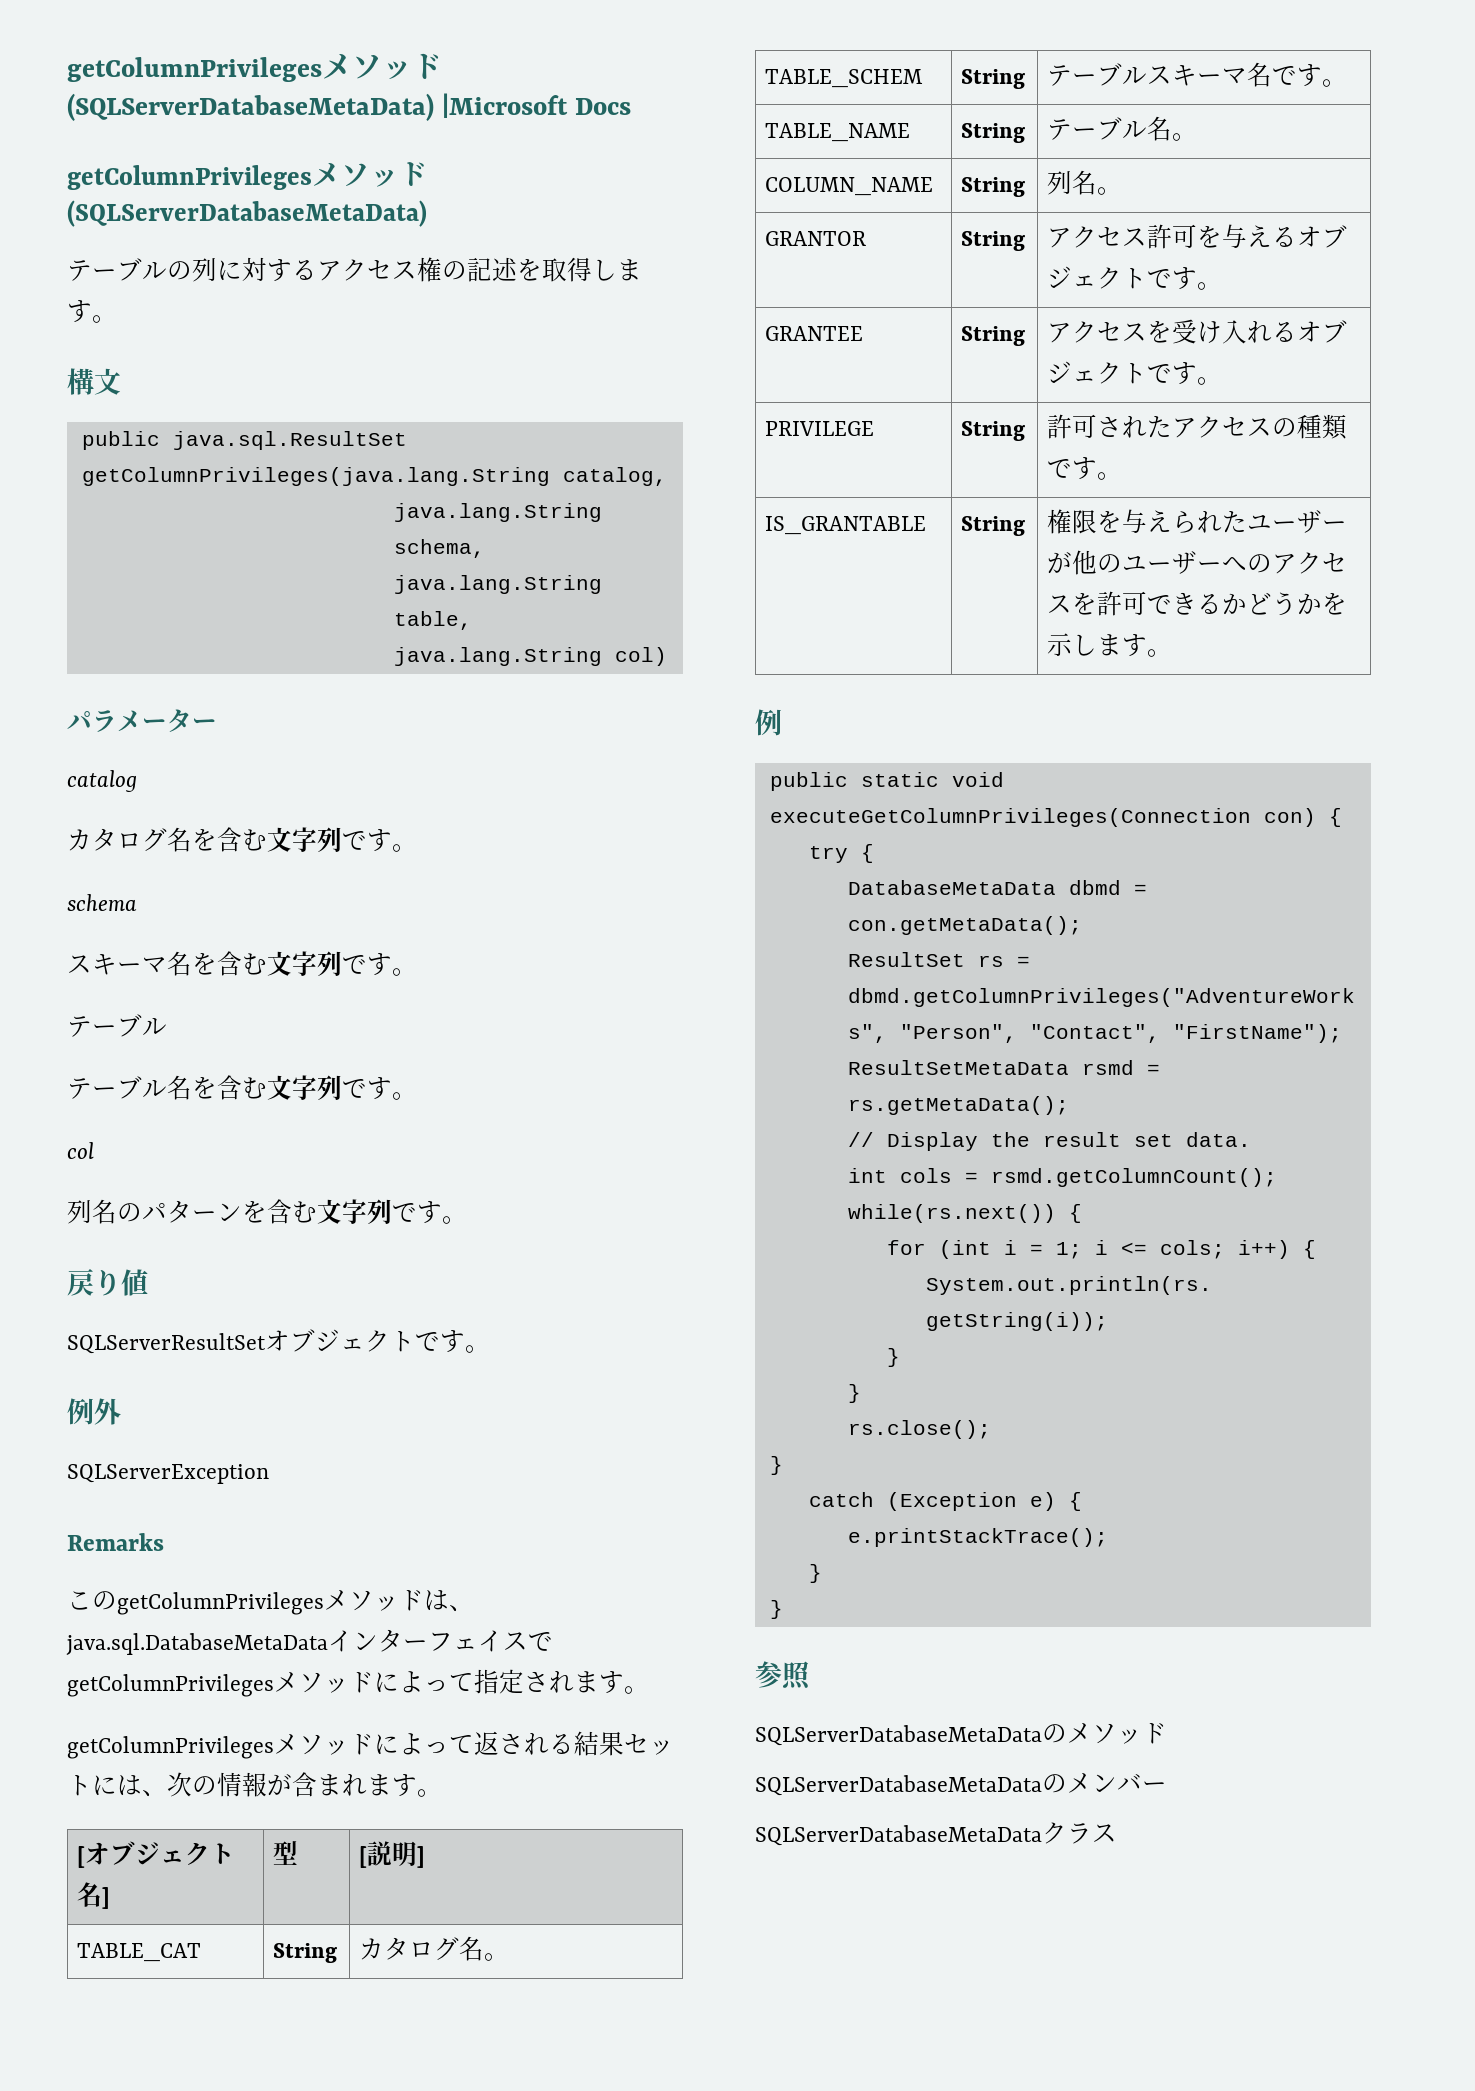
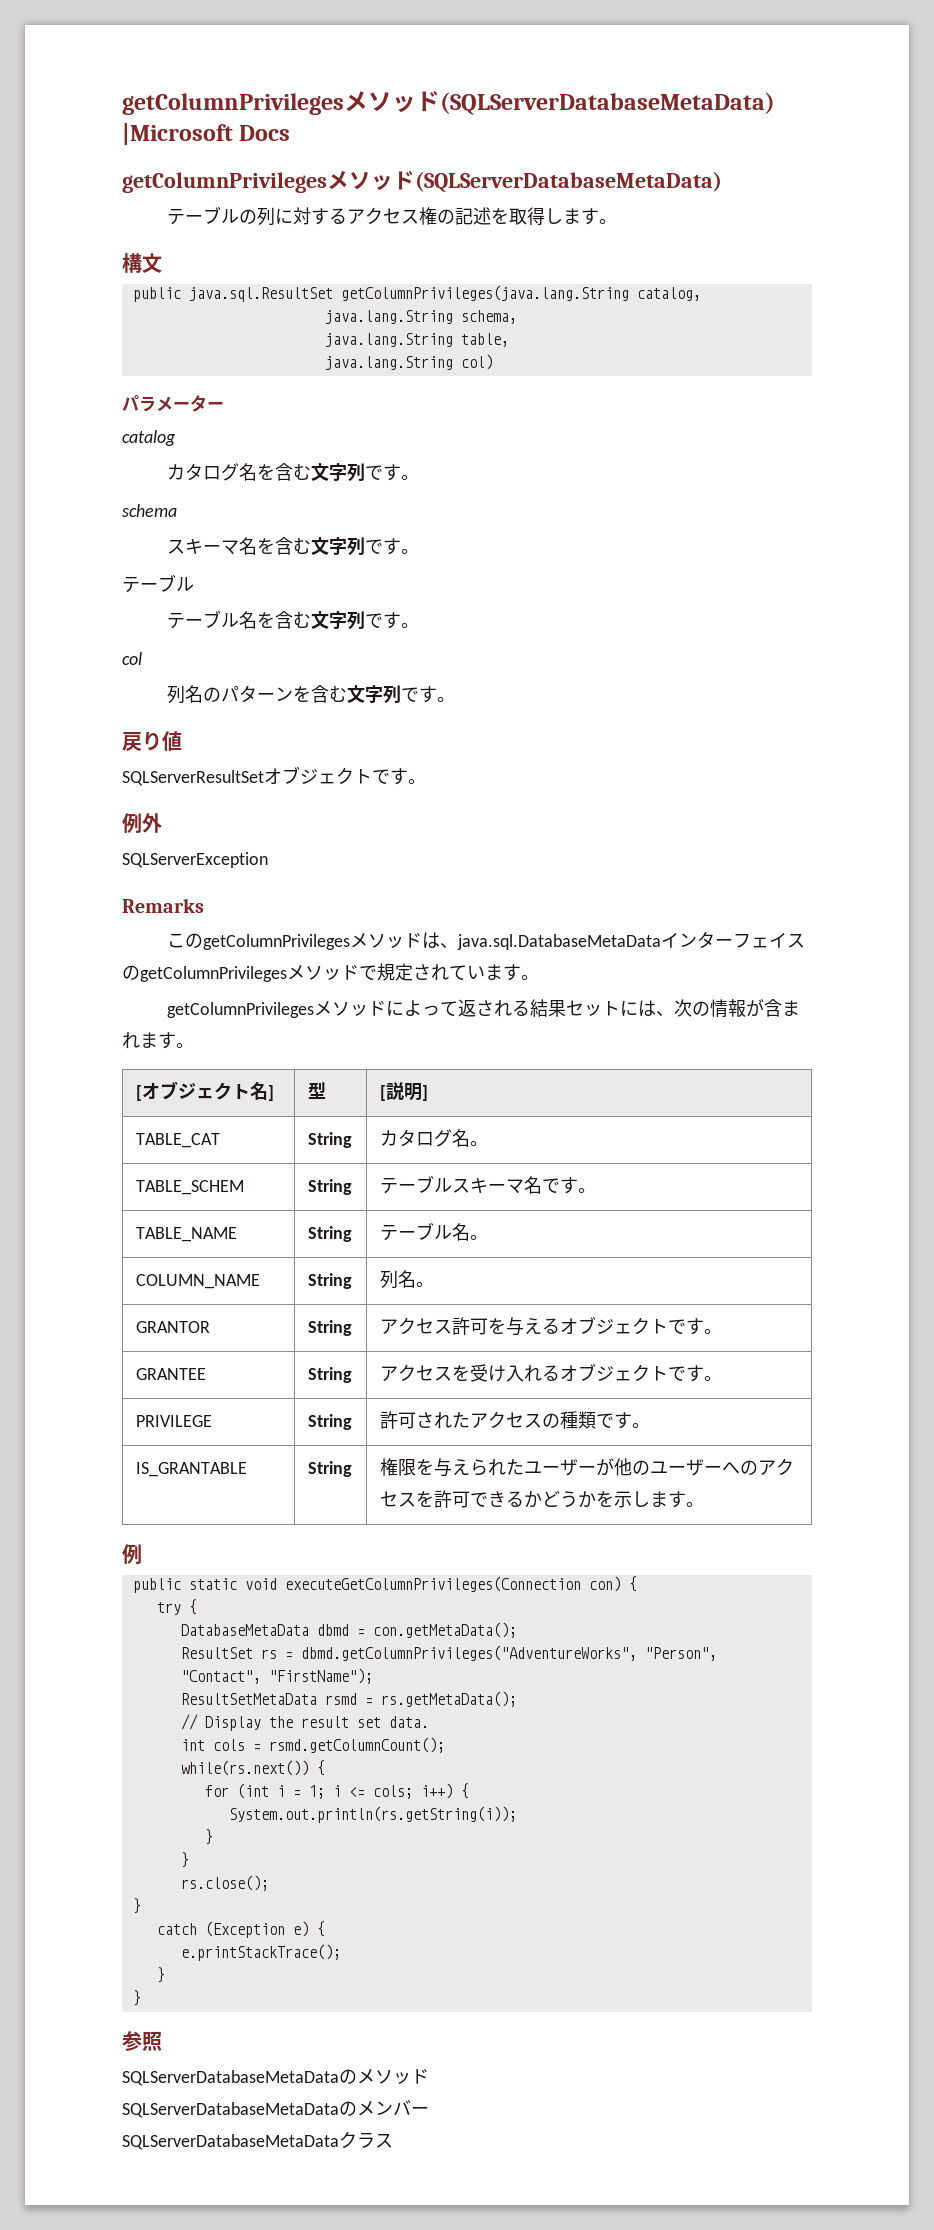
- このgetColumnPrivilegesメソッドは、java.sql.DatabaseMetaDataインターフェイスでgetColumnPrivilegesメソッドによって指定されます。
+ このgetColumnPrivilegesメソッドは、java.sql.DatabaseMetaDataインターフェイスのgetColumnPrivilegesメソッドで規定されています。

